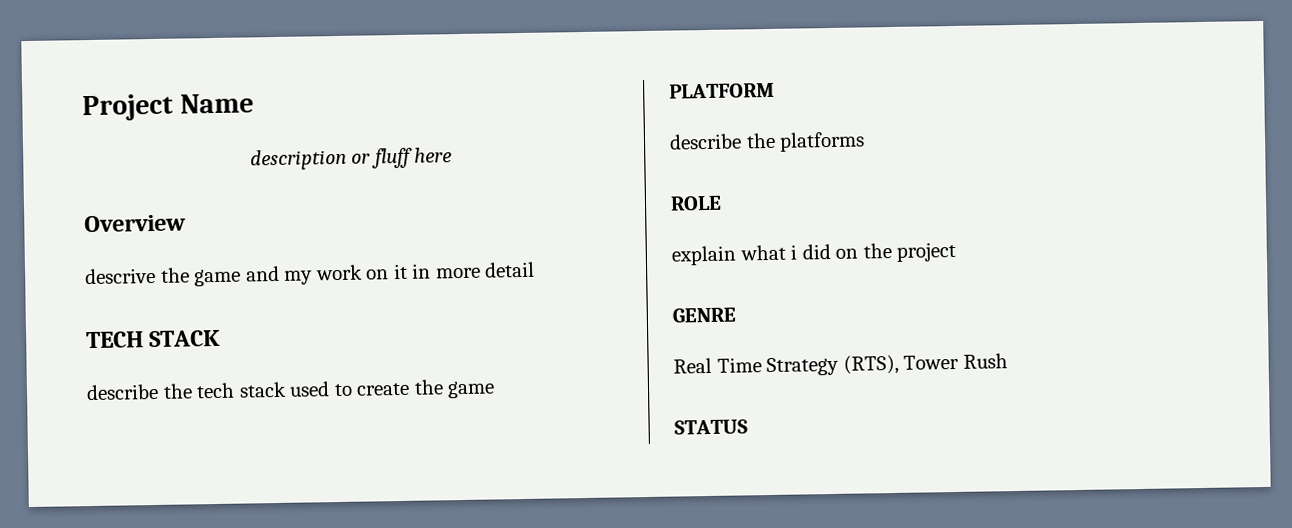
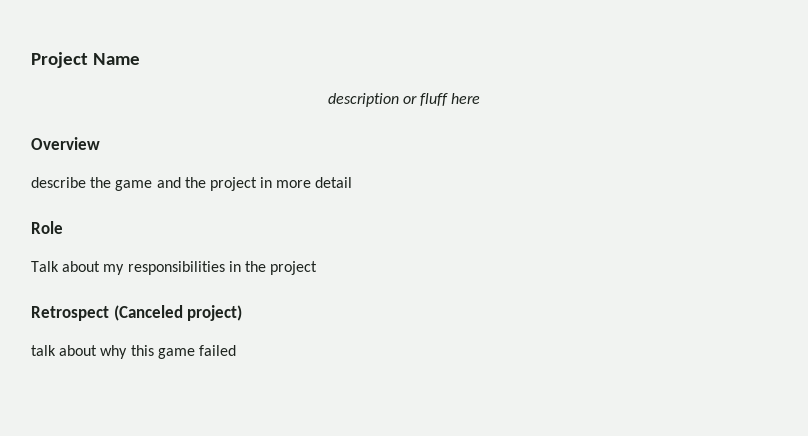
- descrive the game and my work on it in more detail
+ describe the game and the project in more detail
- TECH STACK
- describe the tech stack used to create the game
- PLATFORM
- describe the platforms
- ROLE
- explain what i did on the project
- GENRE
- Real Time Strategy (RTS), Tower Rush
- STATUS
+ Role
+ Talk about my responsibilities in the project
+ Retrospect (Canceled project)
+ talk about why this game failed

